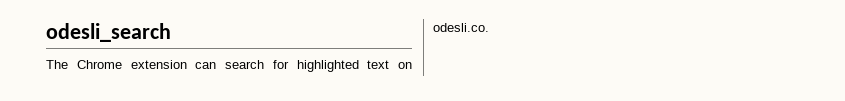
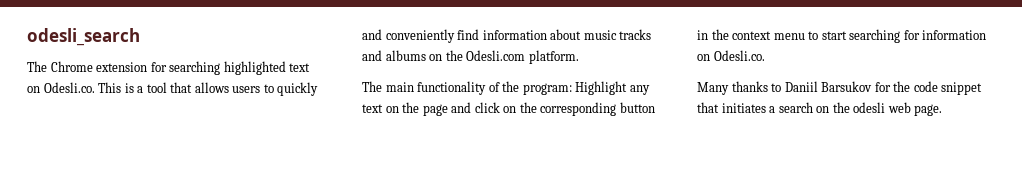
- The Chrome extension can search for highlighted text on odesli.co.
+ The Chrome extension for searching highlighted text on Odesli.co. This is a tool that allows users to quickly and conveniently find information about music tracks and albums on the Odesli.com platform.
+ The main functionality of the program: Highlight any text on the page and click on the corresponding button in the context menu to start searching for information on Odesli.co.
+ Many thanks to Daniil Barsukov for the code snippet that initiates a search on the odesli web page.

